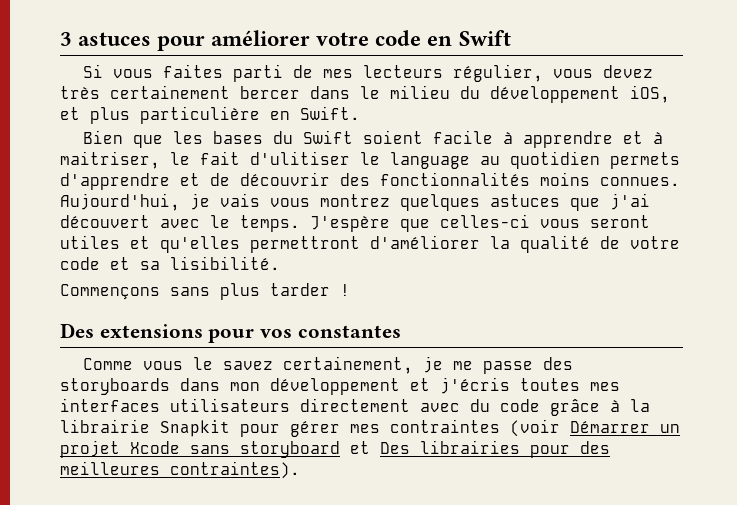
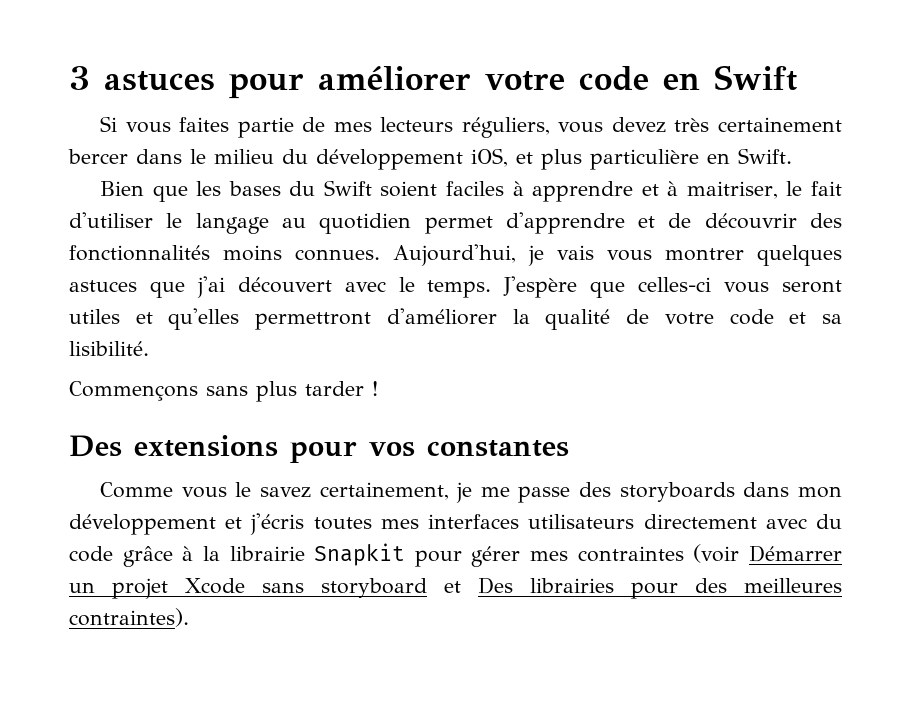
- Si vous faites parti de mes lecteurs régulier, vous devez très certainement bercer dans le milieu du développement iOS, et plus particulière en Swift.
+ Si vous faites partie de mes lecteurs réguliers, vous devez très certainement bercer dans le milieu du développement iOS, et plus particulière en Swift.
- Bien que les bases du Swift soient facile à apprendre et à maitriser, le fait d'ulitiser le language au quotidien permets d'apprendre et de découvrir des fonctionnalités moins connues.
+ Bien que les bases du Swift soient faciles à apprendre et à maitriser, le fait d'utiliser le langage au quotidien permet d'apprendre et de découvrir des fonctionnalités moins connues.
- Aujourd'hui, je vais vous montrez quelques astuces que j'ai découvert avec le temps.
+ Aujourd'hui, je vais vous montrer quelques astuces que j'ai découvert avec le temps.

